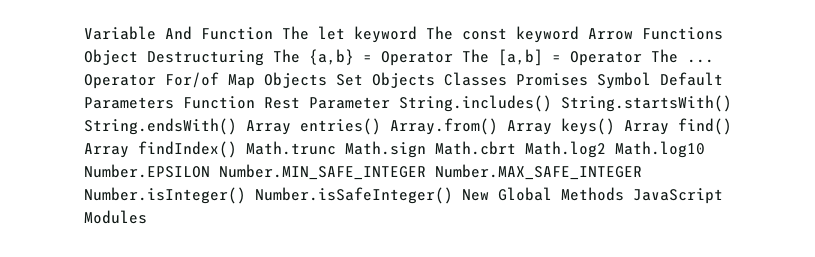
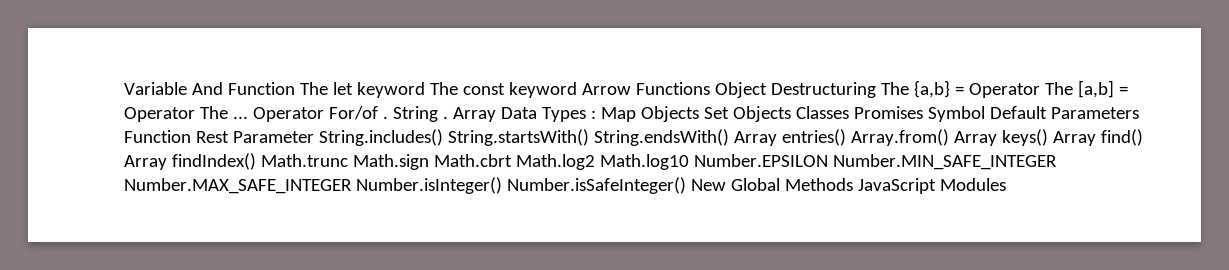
- Operator For/of Map Objects Set Objects Classes Promises Symbol Default Parameters Function Rest Parameter String.includes() String.startsWith() String.endsWith() Array entries() Array.from() Array keys() Array find() Array findIndex() Math.trunc Math.sign Math.cbrt Math.log2 Math.log10 Number.EPSILON Number.MIN_SAFE_INTEGER Number.MAX_SAFE_INTEGER Number.isInteger() Number.isSafeInteger() New Global Methods JavaScript Modules
+ Operator For/of . String . Array Data Types : Map Objects Set Objects Classes Promises Symbol Default Parameters Function Rest Parameter String.includes() String.startsWith() String.endsWith() Array entries() Array.from() Array keys() Array find() Array findIndex() Math.trunc Math.sign Math.cbrt Math.log2 Math.log10 Number.EPSILON Number.MIN_SAFE_INTEGER Number.MAX_SAFE_INTEGER Number.isInteger() Number.isSafeInteger() New Global Methods JavaScript Modules

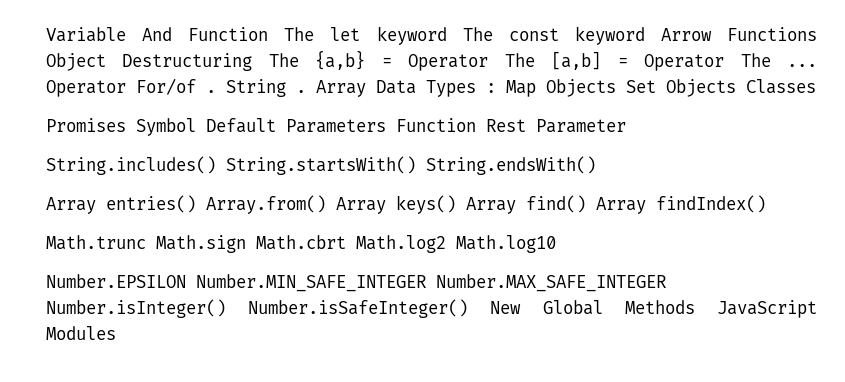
- Array Data Types : Map Objects Set Objects Classes Promises Symbol Default Parameters Function Rest Parameter String.includes() String.startsWith() String.endsWith() Array entries() Array.from() Array keys() Array find() Array findIndex() Math.trunc Math.sign Math.cbrt Math.log2 Math.log10 Number.EPSILON Number.MIN_SAFE_INTEGER Number.MAX_SAFE_INTEGER Number.isInteger() Number.isSafeInteger() New Global Methods JavaScript Modules
+ Array Data Types : Map Objects Set Objects Classes
+ Promises Symbol Default Parameters Function Rest Parameter
+ String.includes() String.startsWith() String.endsWith()
+ Array entries() Array.from() Array keys() Array find() Array findIndex()
+ Math.trunc Math.sign Math.cbrt Math.log2 Math.log10
+ Number.EPSILON Number.MIN_SAFE_INTEGER Number.MAX_SAFE_INTEGER Number.isInteger() Number.isSafeInteger() New Global Methods JavaScript Modules

